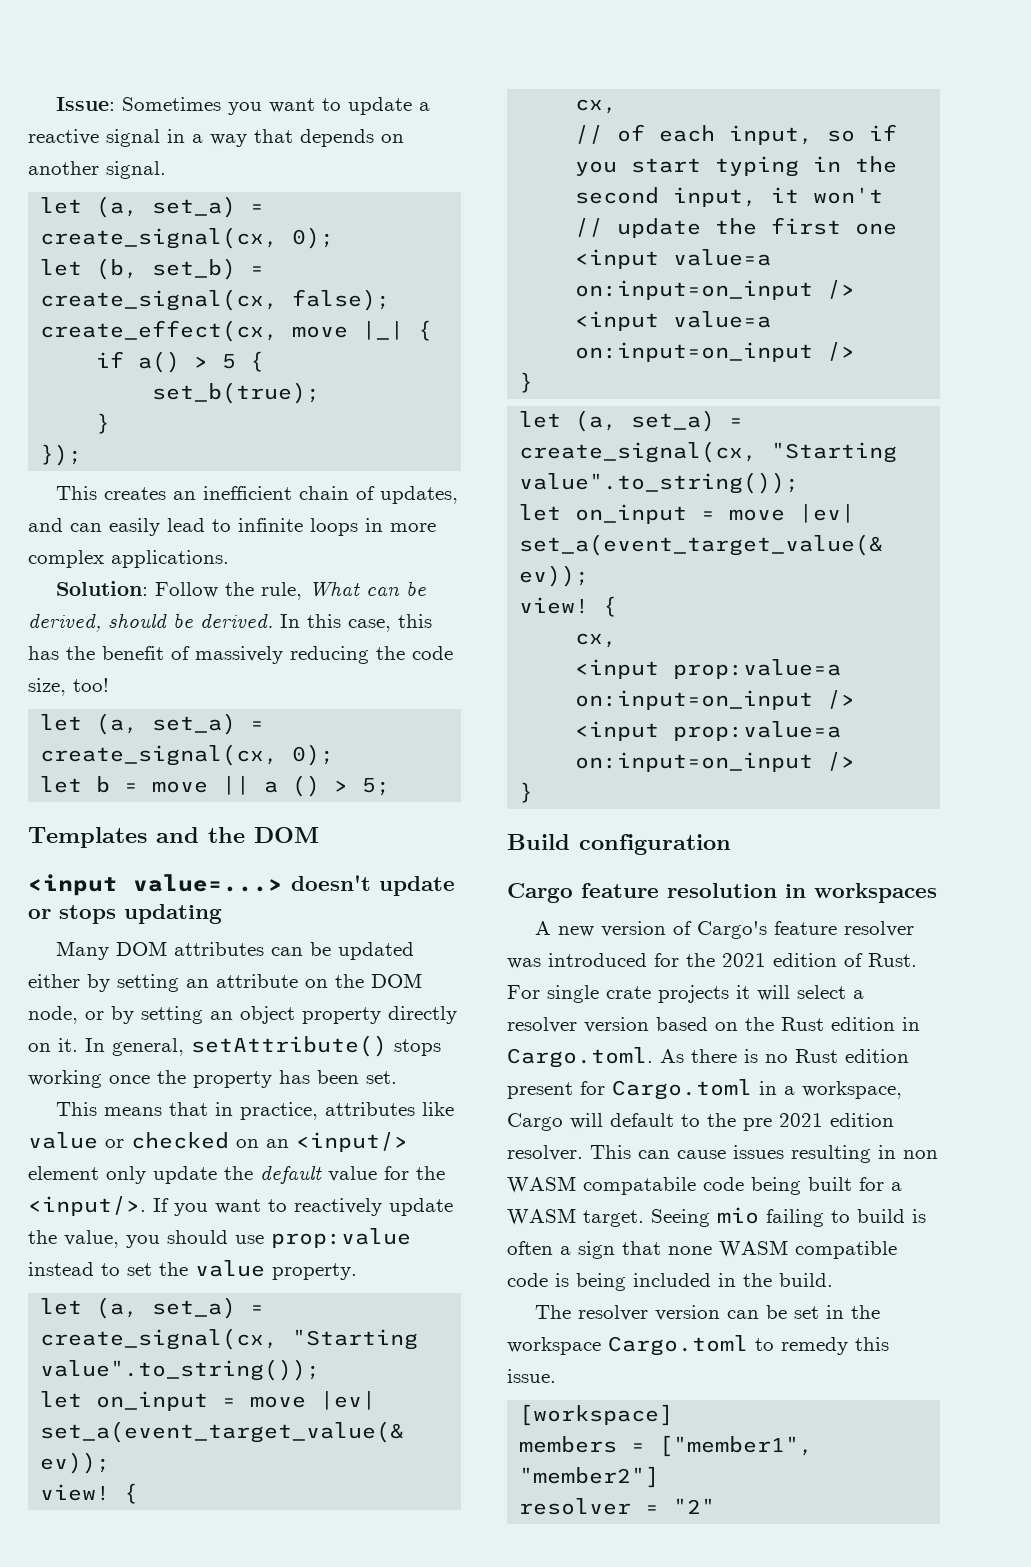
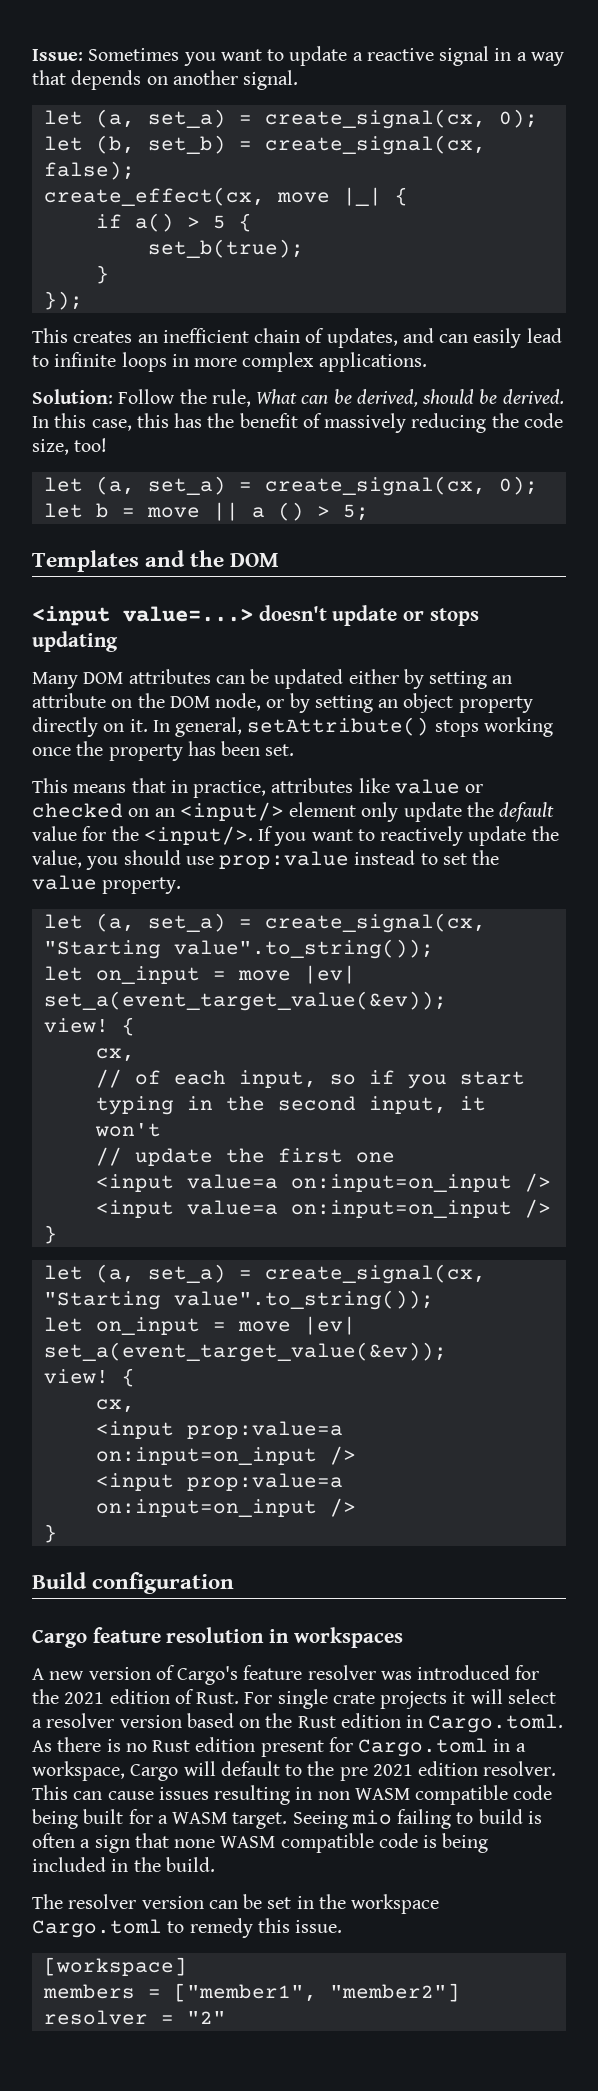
- This can cause issues resulting in non WASM compatabile code being built for a WASM target.
+ This can cause issues resulting in non WASM compatible code being built for a WASM target.

